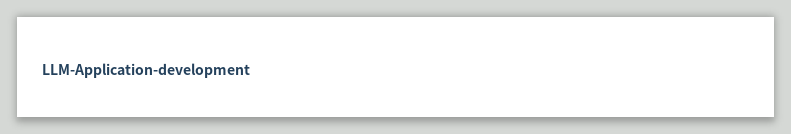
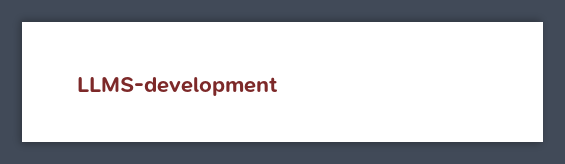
- LLM-Application-development
+ LLMS-development

